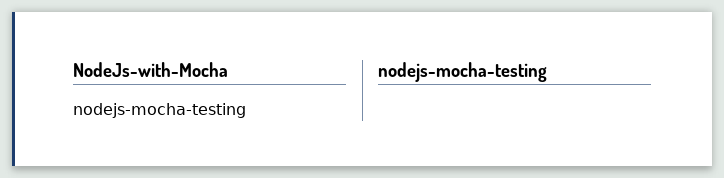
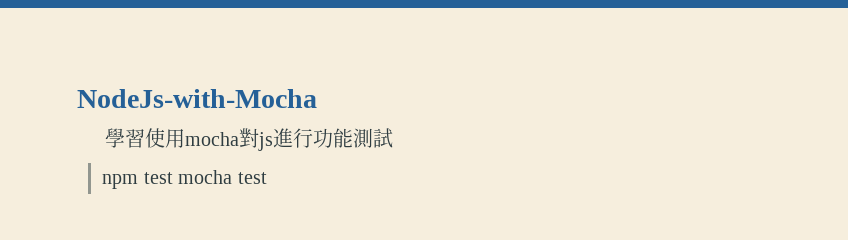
  NodeJs-with-Mocha
- nodejs-mocha-testing
- nodejs-mocha-testing
+ 學習使用mocha對js進行功能測試
+ npm test mocha test

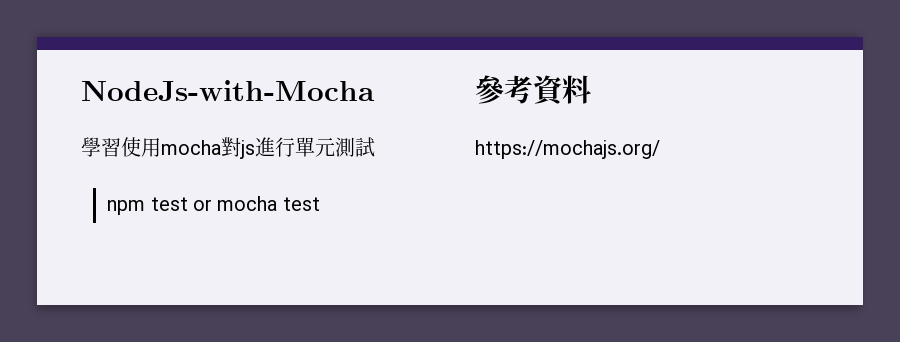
- 學習使用mocha對js進行功能測試
+ 學習使用mocha對js進行單元測試
- npm test mocha test
+ npm test or mocha test
+ 參考資料
+ https://mochajs.org/

